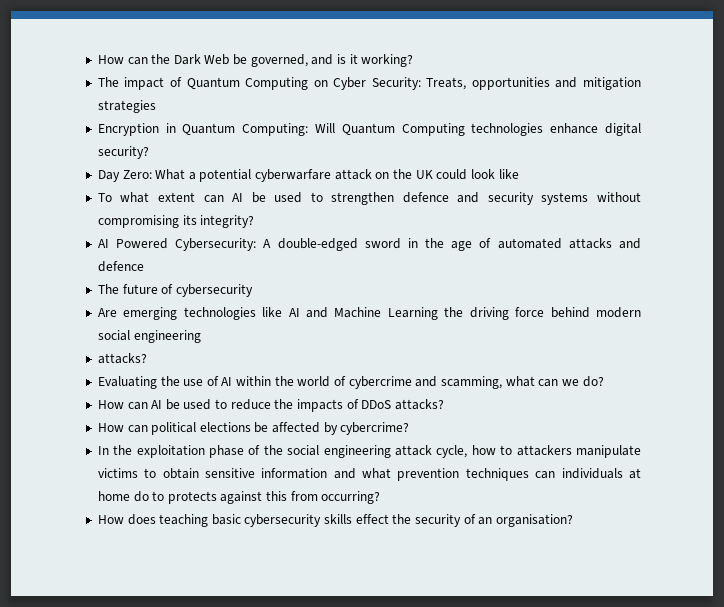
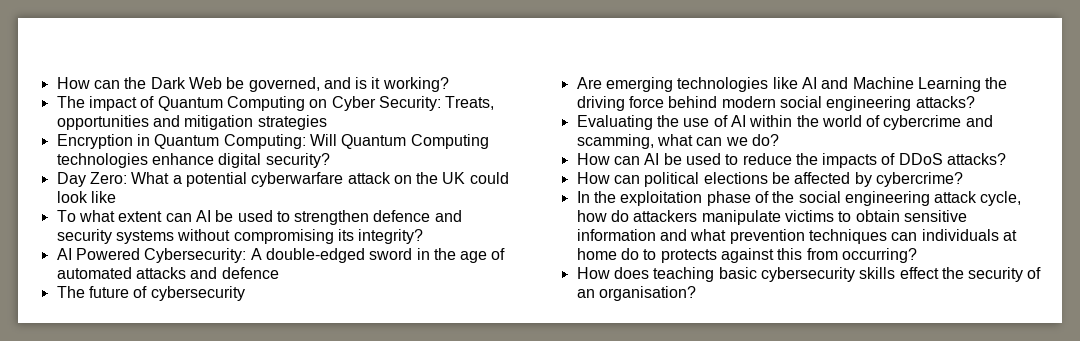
- Are emerging technologies like AI and Machine Learning the driving force behind modern social engineering
- attacks?
+ Are emerging technologies like AI and Machine Learning the driving force behind modern social engineering attacks?
- In the exploitation phase of the social engineering attack cycle, how to attackers manipulate victims to obtain sensitive information and what prevention techniques can individuals at home do to protects against this from occurring?
+ In the exploitation phase of the social engineering attack cycle, how do attackers manipulate victims to obtain sensitive information and what prevention techniques can individuals at home do to protects against this from occurring?

